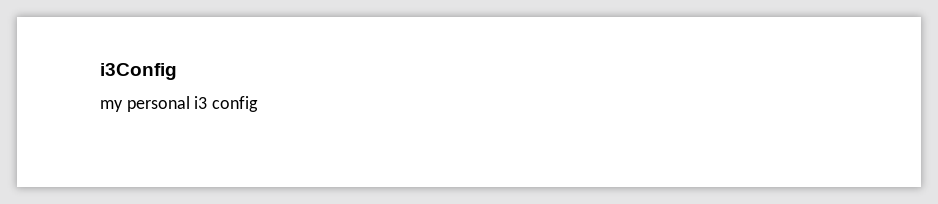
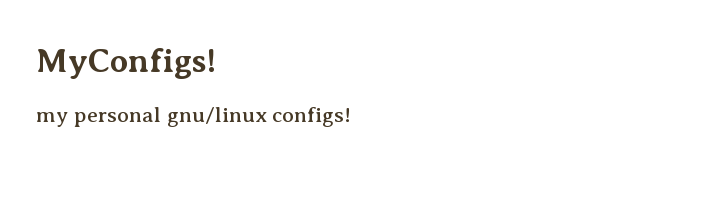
- i3Config
+ MyConfigs!
- my personal i3 config
+ my personal gnu/linux configs!

